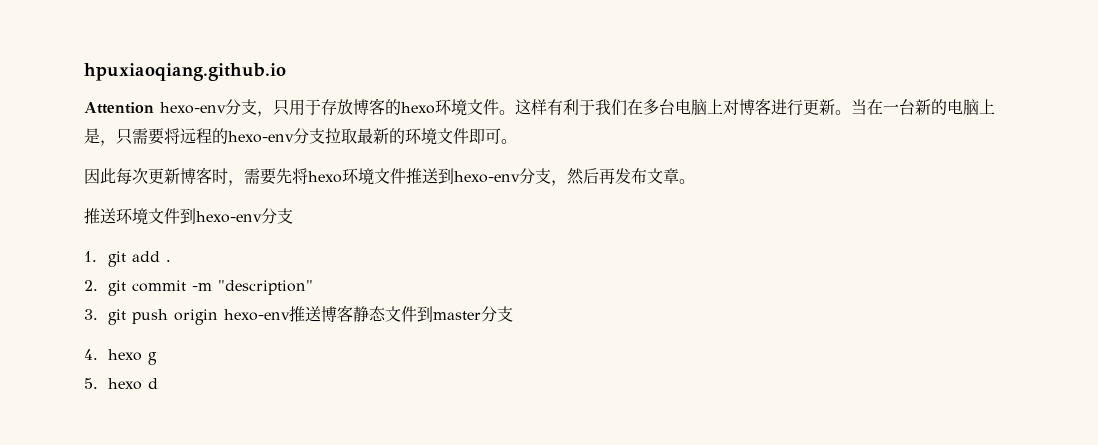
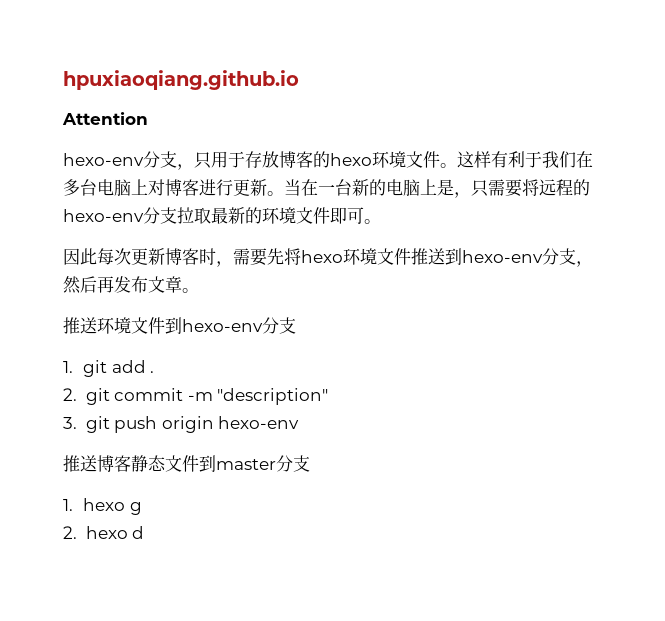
- Attention hexo-env分支，只用于存放博客的hexo环境文件。
+ Attention
+ hexo-env分支，只用于存放博客的hexo环境文件。
- 3. git push origin hexo-env推送博客静态文件到master分支
+ 3. git push origin hexo-env
+ 推送博客静态文件到master分支
- 4. hexo g
+ 1. hexo g
- 5. hexo d
+ 2. hexo d

